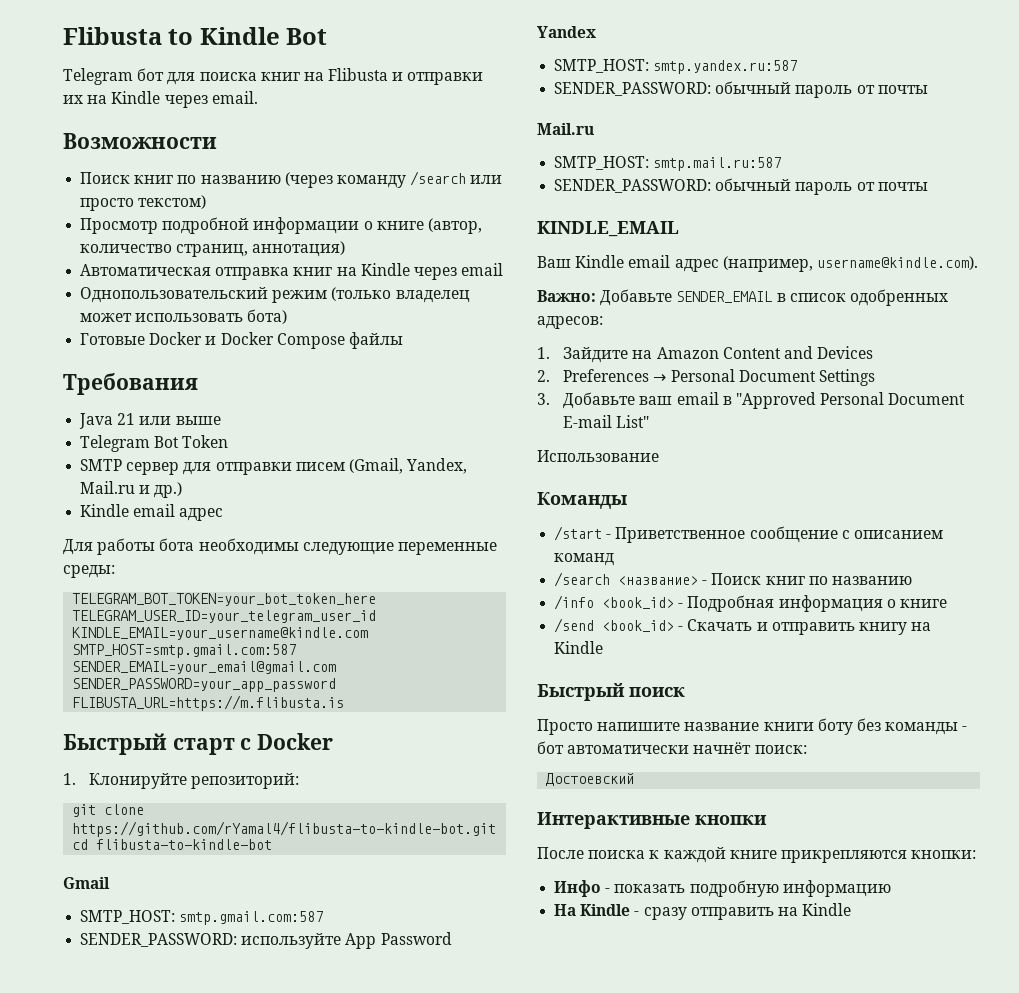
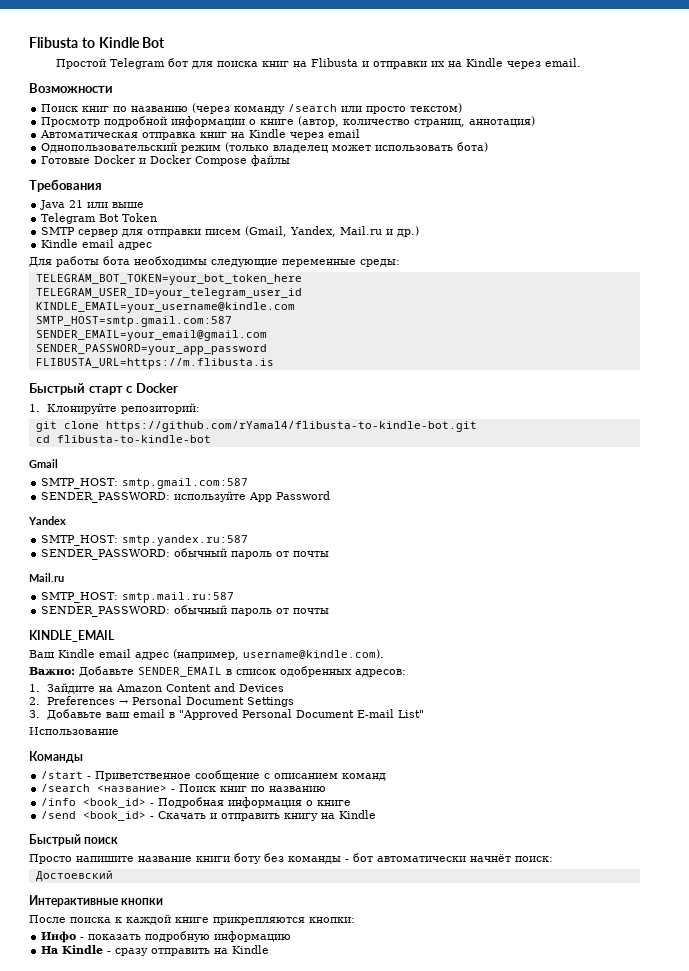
- Telegram бот для поиска книг на Flibusta и отправки их на Kindle через email.
+ Простой Telegram бот для поиска книг на Flibusta и отправки их на Kindle через email.

